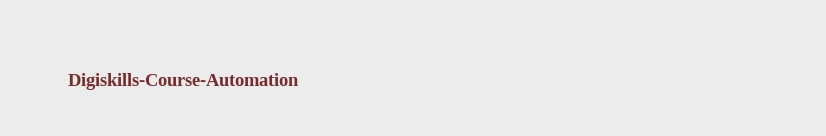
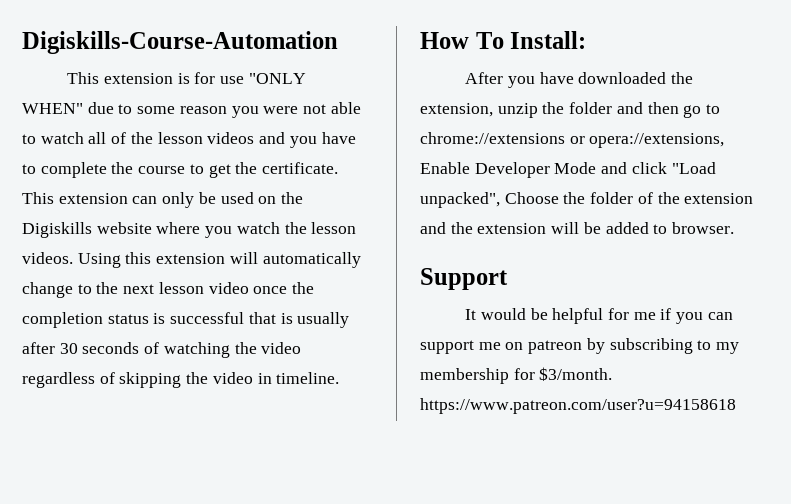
+ This extension is for use "ONLY WHEN" due to some reason you were not able to watch all of the lesson videos and you have to complete the course to get the certificate. This extension can only be used on the Digiskills website where you watch the lesson videos. Using this extension will automatically change to the next lesson video once the completion status is successful that is usually after 30 seconds of watching the video regardless of skipping the video in timeline.
+ How To Install:
+ After you have downloaded the extension, unzip the folder and then go to chrome://extensions or opera://extensions, Enable Developer Mode and click "Load unpacked", Choose the folder of the extension and the extension will be added to browser.
+ Support
+ It would be helpful for me if you can support me on patreon by subscribing to my membership for $3/month. https://www.patreon.com/user?u=94158618

